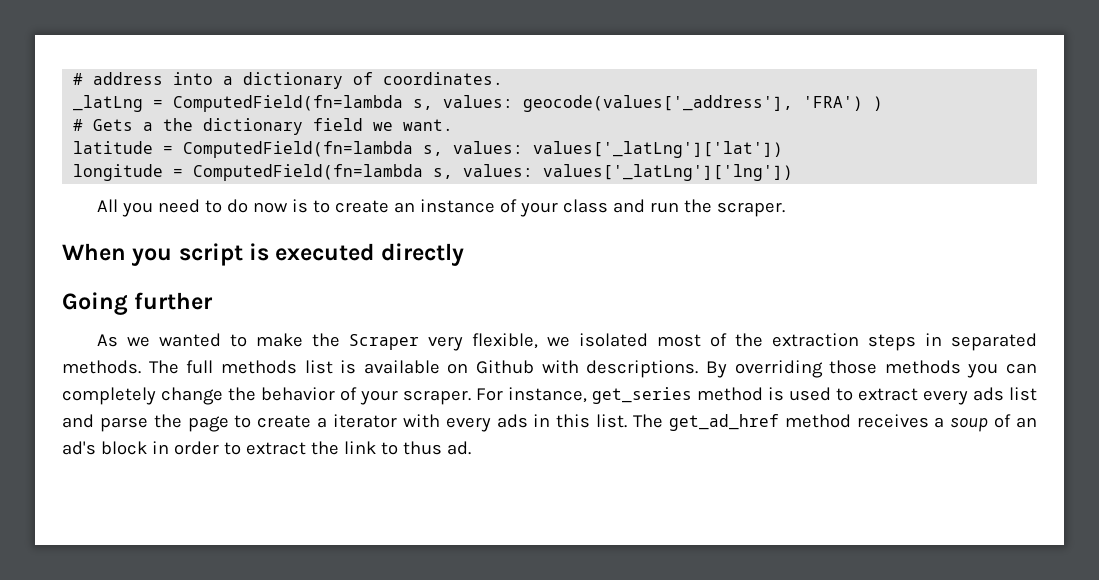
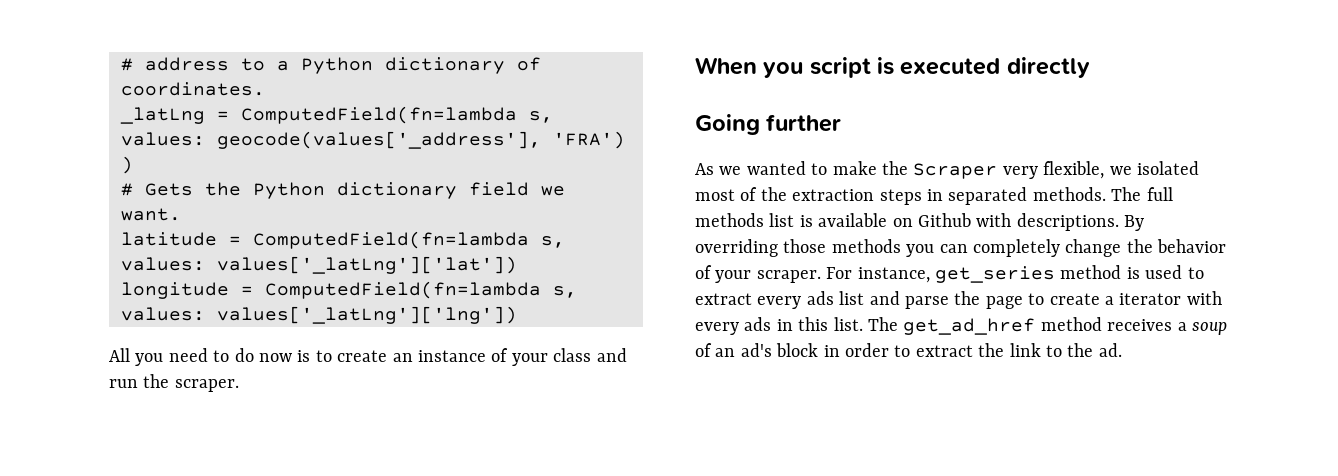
- # address into a dictionary of coordinates.
+ # address to a Python dictionary of coordinates.
- # Gets a the dictionary field we want.
+ # Gets the Python dictionary field we want.
- The get_ad_href method receives a soup of an ad's block in order to extract the link to thus ad.
+ The get_ad_href method receives a soup of an ad's block in order to extract the link to the ad.

